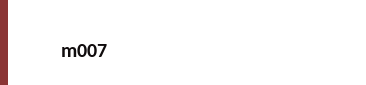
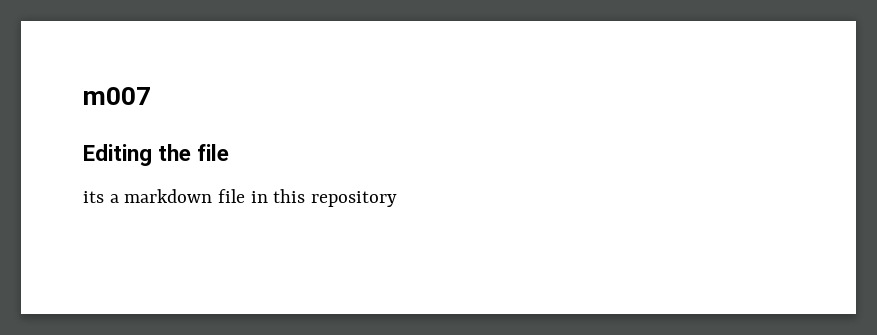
+ Editing the file
+ its a markdown file in this repository

